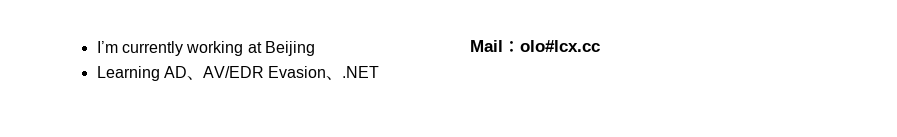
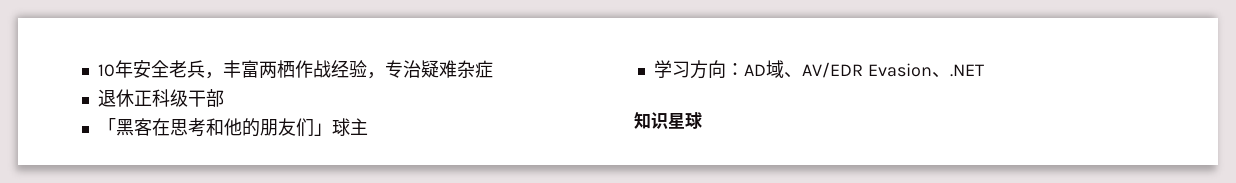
- I’m currently working at Beijing
- Learning AD、AV/EDR Evasion、.NET
+ 10年安全老兵，丰富两栖作战经验，专治疑难杂症
+ 退休正科级干部
+ 「黑客在思考和他的朋友们」球主
+ 学习方向：AD域、AV/EDR Evasion、.NET
- Mail：olo#lcx.cc
+ 知识星球

